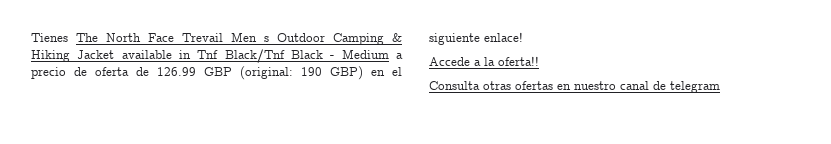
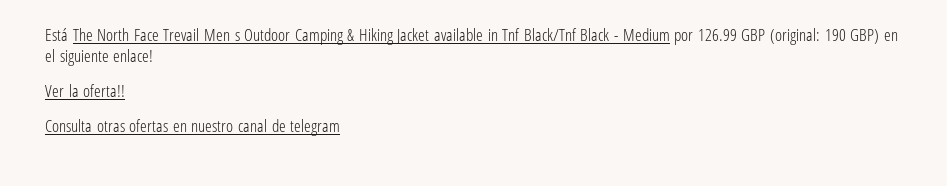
- Tienes The North Face Trevail Men s Outdoor Camping & Hiking Jacket available in Tnf Black/Tnf Black - Medium a precio de oferta de 126.99 GBP (original: 190 GBP) en el siguiente enlace!
+ Está The North Face Trevail Men s Outdoor Camping & Hiking Jacket available in Tnf Black/Tnf Black - Medium por 126.99 GBP (original: 190 GBP) en el siguiente enlace!
- Accede a la oferta!!
+ Ver la oferta!!

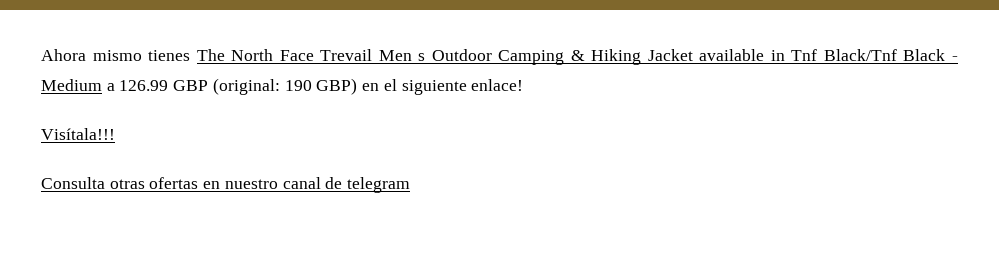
- Está The North Face Trevail Men s Outdoor Camping & Hiking Jacket available in Tnf Black/Tnf Black - Medium por 126.99 GBP (original: 190 GBP) en el siguiente enlace!
+ Ahora mismo tienes The North Face Trevail Men s Outdoor Camping & Hiking Jacket available in Tnf Black/Tnf Black - Medium a 126.99 GBP (original: 190 GBP) en el siguiente enlace!
- Ver la oferta!!
+ Visítala!!!

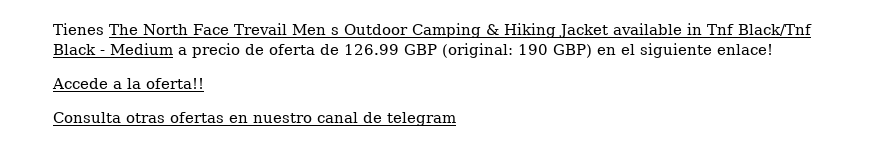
- Ahora mismo tienes The North Face Trevail Men s Outdoor Camping & Hiking Jacket available in Tnf Black/Tnf Black - Medium a 126.99 GBP (original: 190 GBP) en el siguiente enlace!
+ Tienes The North Face Trevail Men s Outdoor Camping & Hiking Jacket available in Tnf Black/Tnf Black - Medium a precio de oferta de 126.99 GBP (original: 190 GBP) en el siguiente enlace!
- Visítala!!!
+ Accede a la oferta!!

